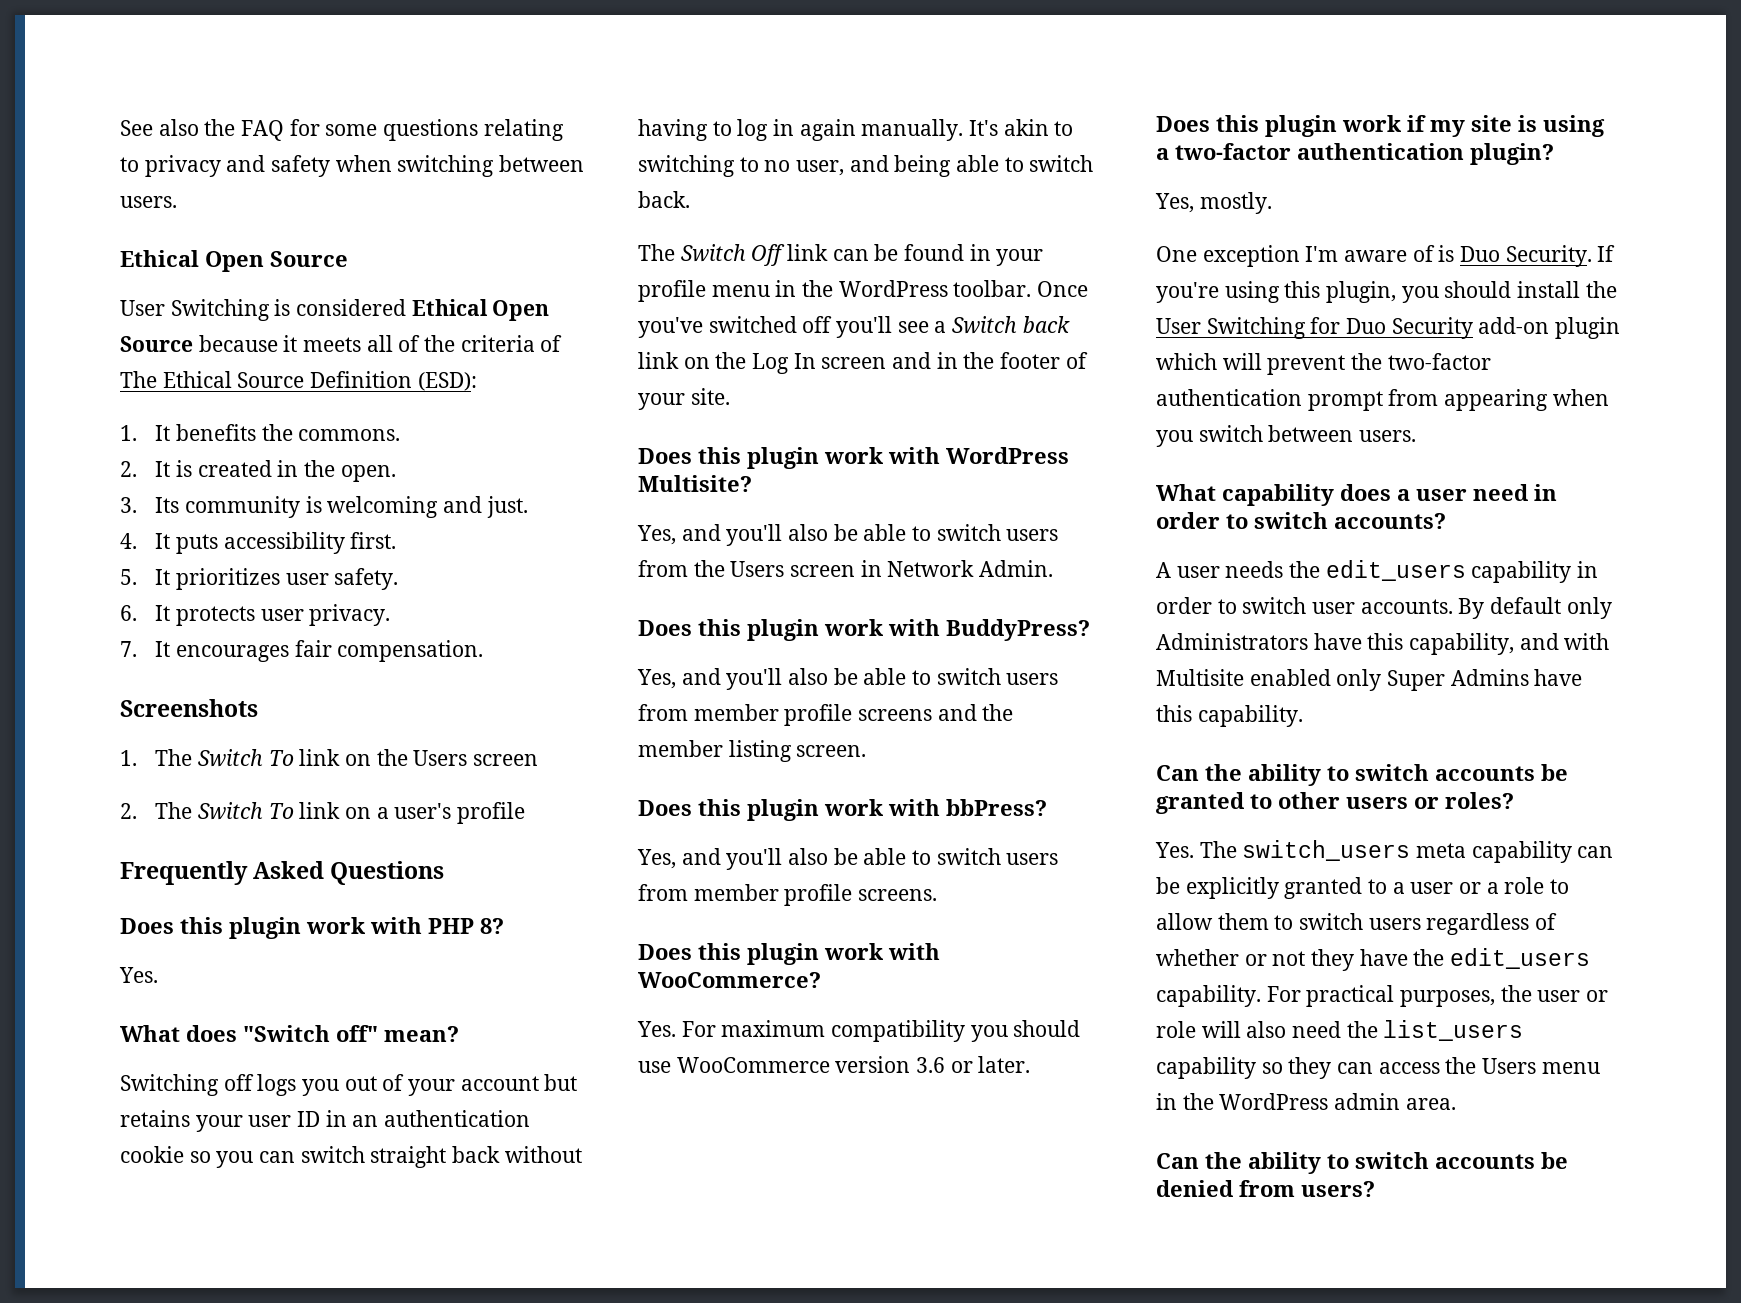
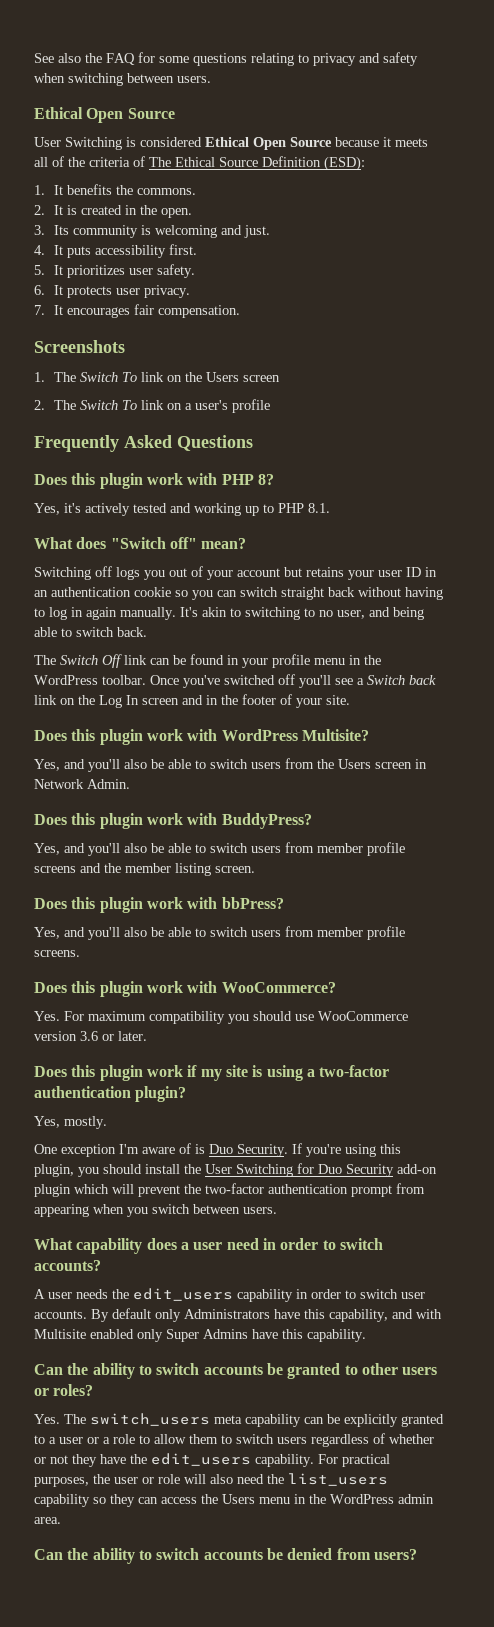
  Does this plugin work with PHP 8?
- Yes.
+ Yes, it's actively tested and working up to PHP 8.1.

